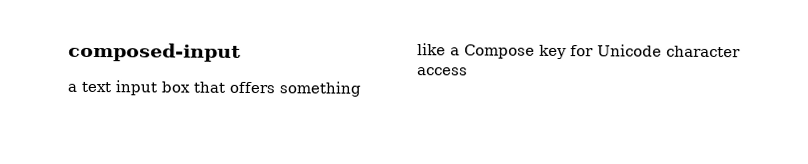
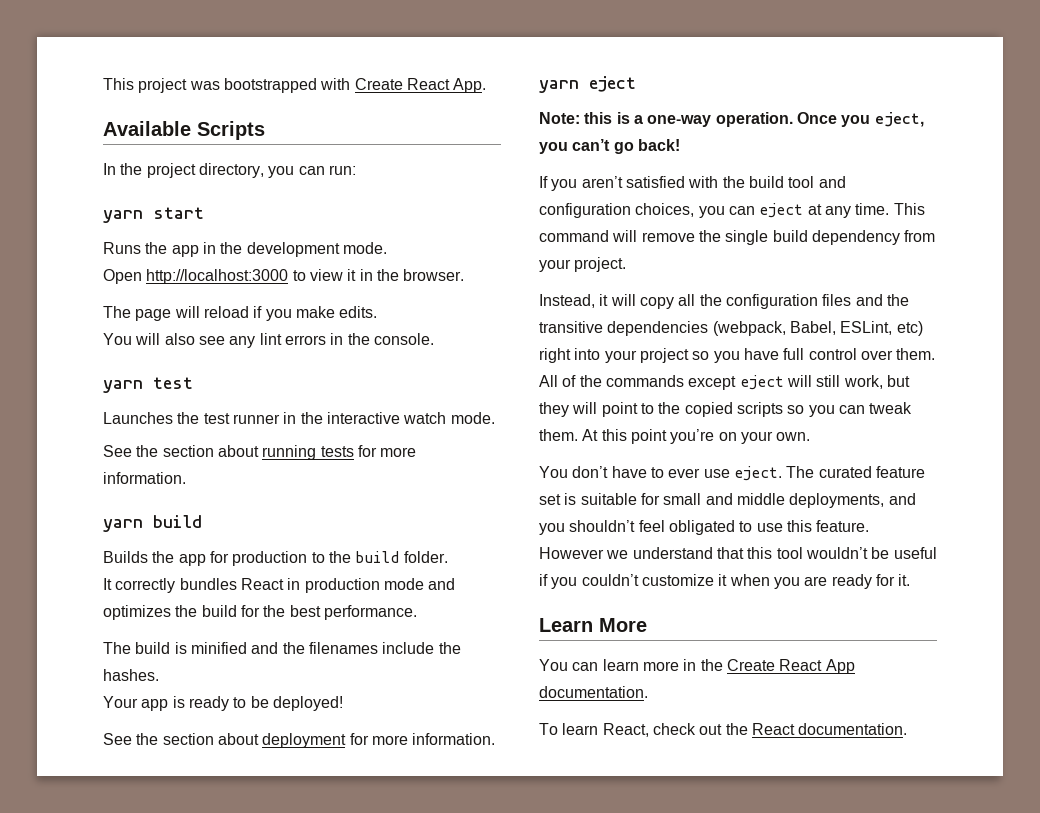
- composed-input
- a text input box that offers something like a Compose key for Unicode character access
+ This project was bootstrapped with Create React App.
+ Available Scripts
+ In the project directory, you can run:
+ yarn start
+ Runs the app in the development mode.
+ Open http://localhost:3000 to view it in the browser.
+ The page will reload if you make edits.
+ You will also see any lint errors in the console.
+ yarn test
+ Launches the test runner in the interactive watch mode.
+ See the section about running tests for more information.
+ yarn build
+ Builds the app for production to the build folder.
+ It correctly bundles React in production mode and optimizes the build for the best performance.
+ The build is minified and the filenames include the hashes.
+ Your app is ready to be deployed!
+ See the section about deployment for more information.
+ yarn eject
+ Note: this is a one-way operation. Once you eject, you can’t go back!
+ If you aren’t satisfied with the build tool and configuration choices, you can eject at any time. This command will remove the single build dependency from your project.
+ Instead, it will copy all the configuration files and the transitive dependencies (webpack, Babel, ESLint, etc) right into your project so you have full control over them. All of the commands except eject will still work, but they will point to the copied scripts so you can tweak them. At this point you’re on your own.
+ You don’t have to ever use eject. The curated feature set is suitable for small and middle deployments, and you shouldn’t feel obligated to use this feature. However we understand that this tool wouldn’t be useful if you couldn’t customize it when you are ready for it.
+ Learn More
+ You can learn more in the Create React App documentation.
+ To learn React, check out the React documentation.

